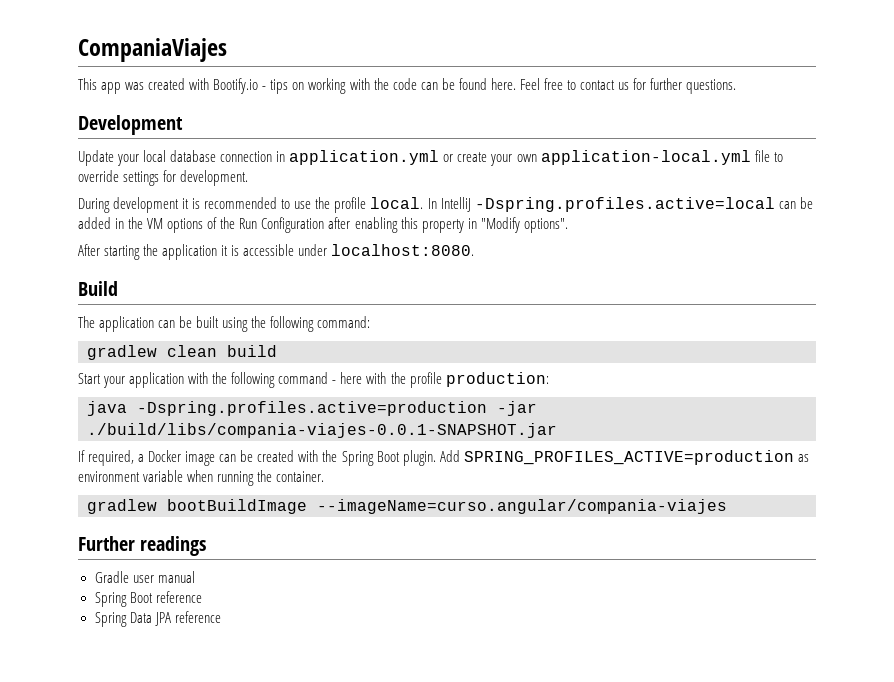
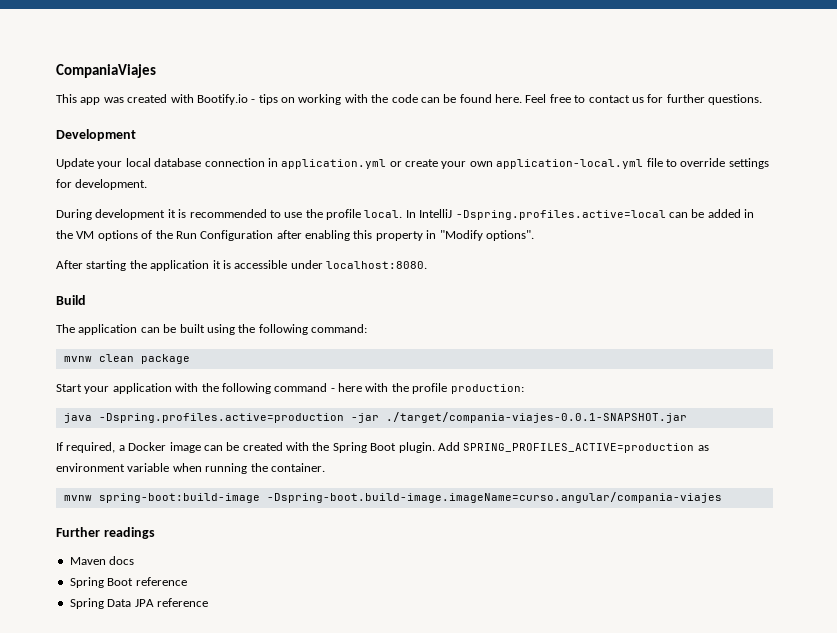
- gradlew clean build
+ mvnw clean package
- java -Dspring.profiles.active=production -jar ./build/libs/compania-viajes-0.0.1-SNAPSHOT.jar
+ java -Dspring.profiles.active=production -jar ./target/compania-viajes-0.0.1-SNAPSHOT.jar
- gradlew bootBuildImage --imageName=curso.angular/compania-viajes
+ mvnw spring-boot:build-image -Dspring-boot.build-image.imageName=curso.angular/compania-viajes
- Gradle user manual
+ Maven docs

